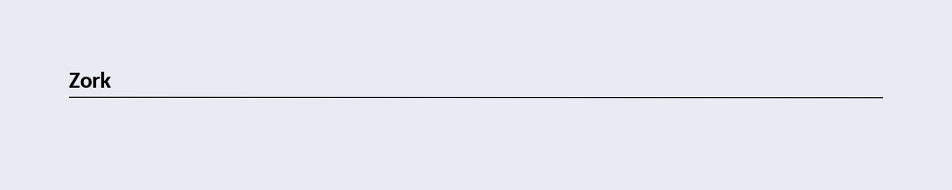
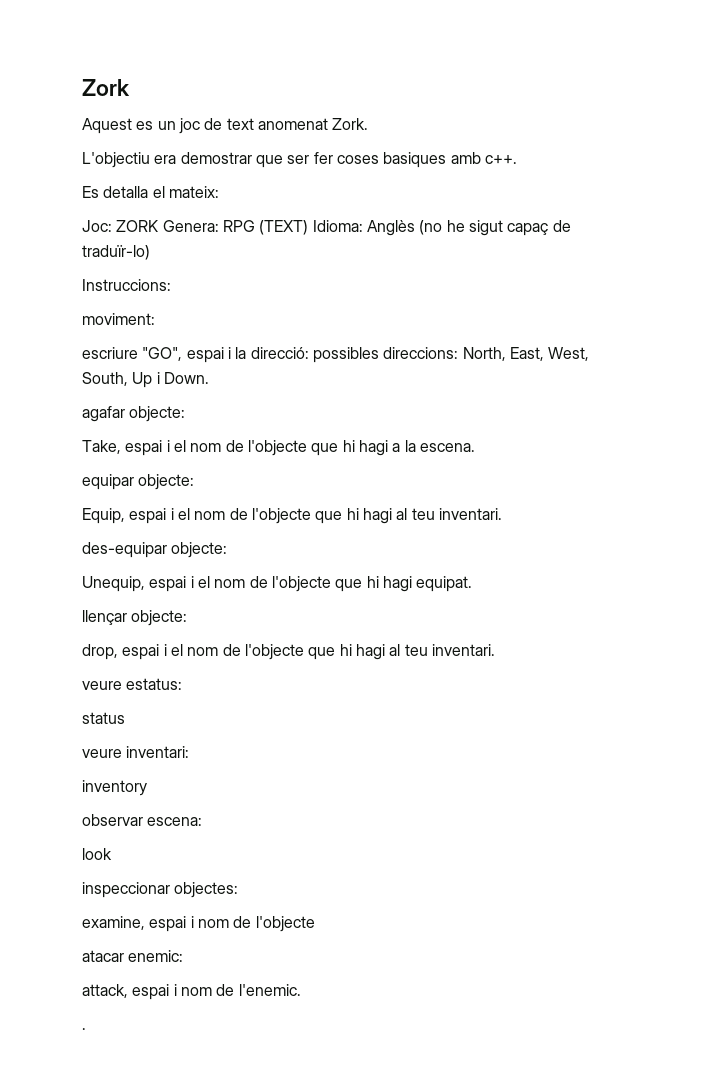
+ Aquest es un joc de text anomenat Zork.
+ L'objectiu era demostrar que ser fer coses basiques amb c++.
+ Es detalla el mateix:
+ Joc: ZORK Genera: RPG (TEXT) Idioma: Anglès (no he sigut capaç de traduïr-lo)
+ Instruccions:
+ moviment:
+ escriure "GO", espai i la direcció: possibles direccions: North, East, West, South, Up i Down.
+ agafar objecte:
+ Take, espai i el nom de l'objecte que hi hagi a la escena.
+ equipar objecte:
+ Equip, espai i el nom de l'objecte que hi hagi al teu inventari.
+ des-equipar objecte:
+ Unequip, espai i el nom de l'objecte que hi hagi equipat.
+ llençar objecte:
+ drop, espai i el nom de l'objecte que hi hagi al teu inventari.
+ veure estatus:
+ status
+ veure inventari:
+ inventory
+ observar escena:
+ look
+ inspeccionar objectes:
+ examine, espai i nom de l'objecte
+ atacar enemic:
+ attack, espai i nom de l'enemic.
+ .

